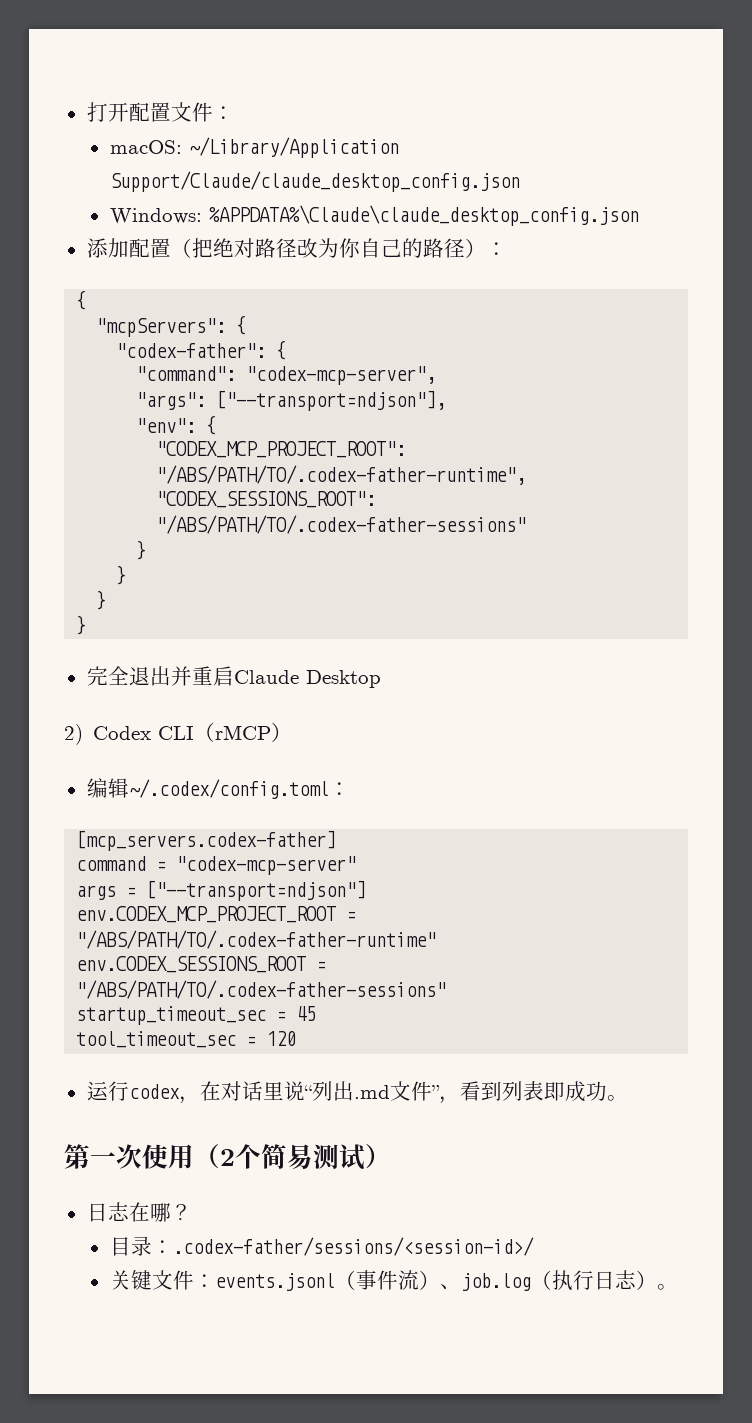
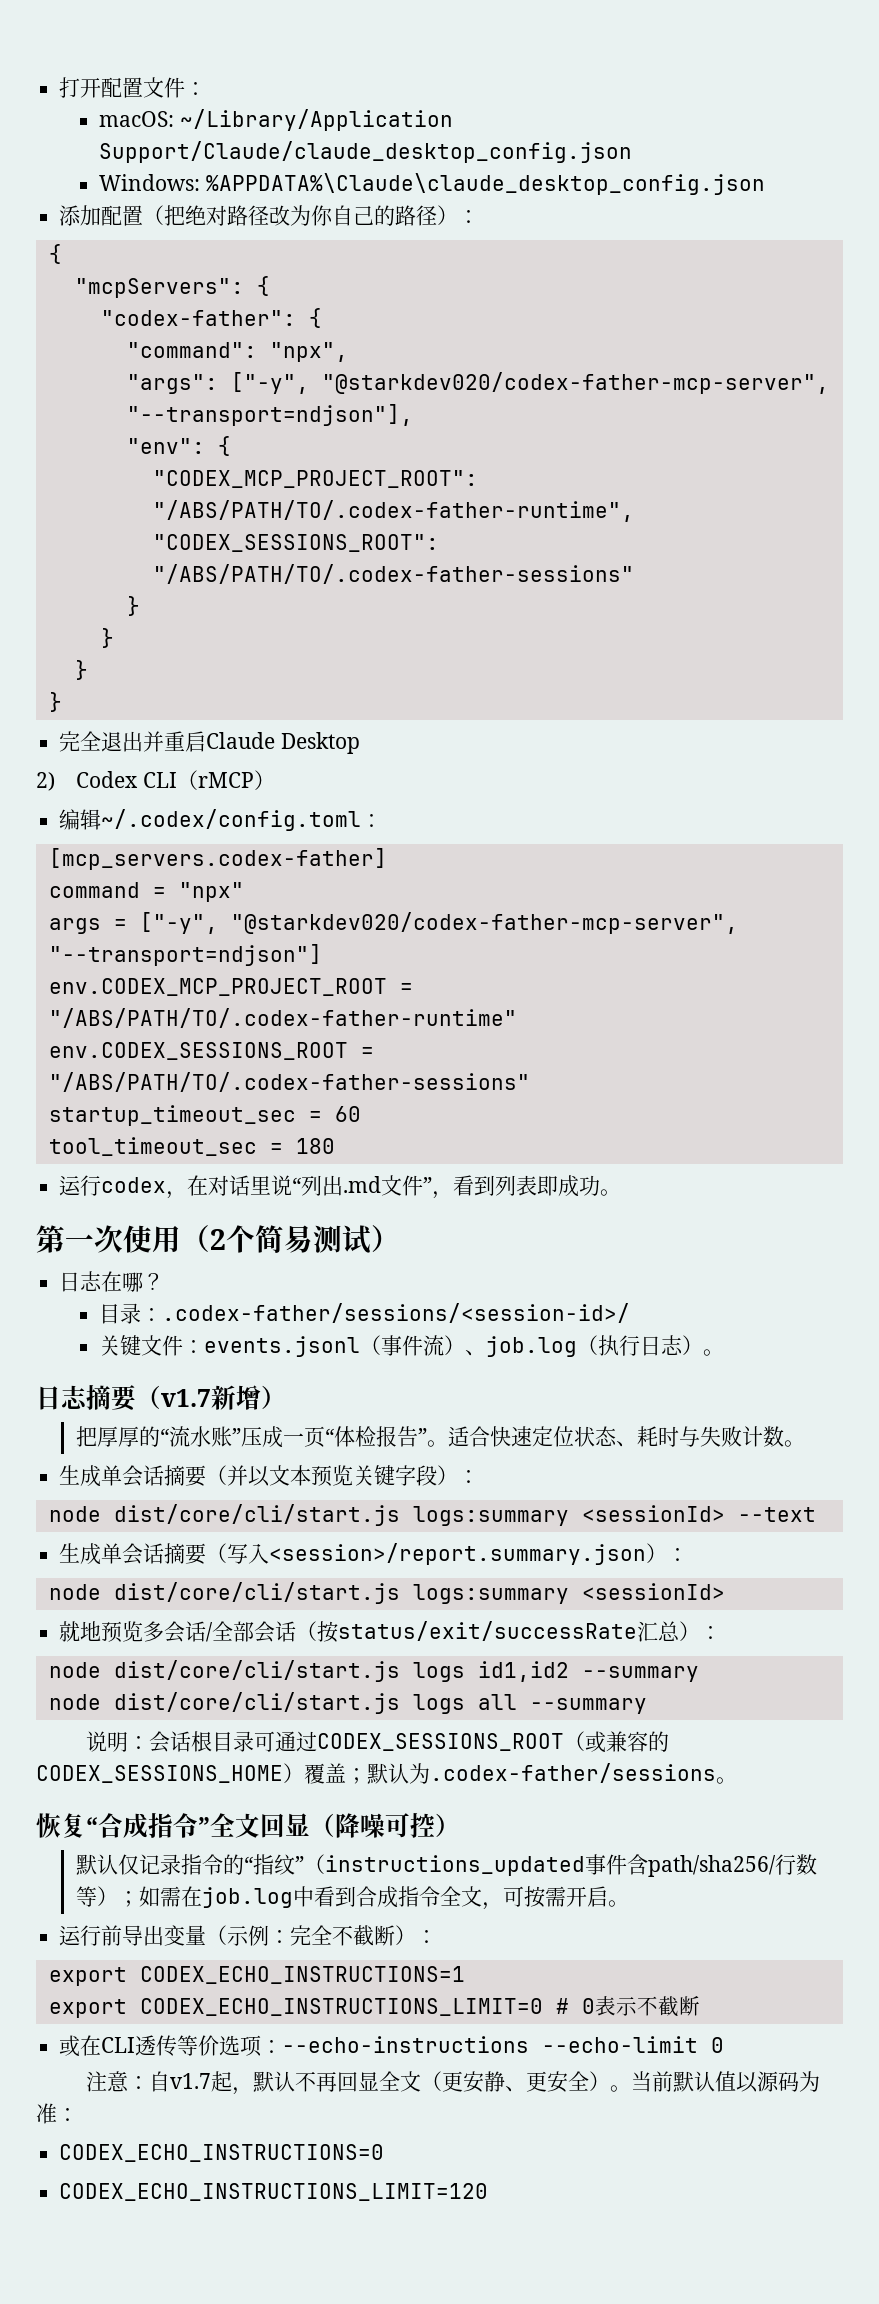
- "command": "codex-mcp-server",
+ "command": "npx",
- "args": ["--transport=ndjson"],
+ "args": ["-y", "@starkdev020/codex-father-mcp-server", "--transport=ndjson"],
- command = "codex-mcp-server"
+ command = "npx"
- args = ["--transport=ndjson"]
+ args = ["-y", "@starkdev020/codex-father-mcp-server", "--transport=ndjson"]
- startup_timeout_sec = 45
+ startup_timeout_sec = 60
- tool_timeout_sec = 120
+ tool_timeout_sec = 180
+ 日志摘要（v1.7新增）
+ 把厚厚的“流水账”压成一页“体检报告”。适合快速定位状态、耗时与失败计数。
+ 生成单会话摘要（并以文本预览关键字段）：
+ node dist/core/cli/start.js logs:summary <sessionId> --text
+ 生成单会话摘要（写入<session>/report.summary.json）：
+ node dist/core/cli/start.js logs:summary <sessionId>
+ 就地预览多会话/全部会话（按status/exit/successRate汇总）：
+ node dist/core/cli/start.js logs id1,id2 --summary
+ node dist/core/cli/start.js logs all --summary
+ 说明：会话根目录可通过CODEX_SESSIONS_ROOT（或兼容的CODEX_SESSIONS_HOME）覆盖；默认为.codex-father/sessions。
+ 恢复“合成指令”全文回显（降噪可控）
+ 默认仅记录指令的“指纹”（instructions_updated事件含path/sha256/行数等）；如需在job.log中看到合成指令全文，可按需开启。
+ 运行前导出变量（示例：完全不截断）：
+ export CODEX_ECHO_INSTRUCTIONS=1
+ export CODEX_ECHO_INSTRUCTIONS_LIMIT=0 # 0表示不截断
+ 或在CLI透传等价选项：--echo-instructions --echo-limit 0
+ 注意：自v1.7起，默认不再回显全文（更安静、更安全）。当前默认值以源码为准：
+ CODEX_ECHO_INSTRUCTIONS=0
+ CODEX_ECHO_INSTRUCTIONS_LIMIT=120

